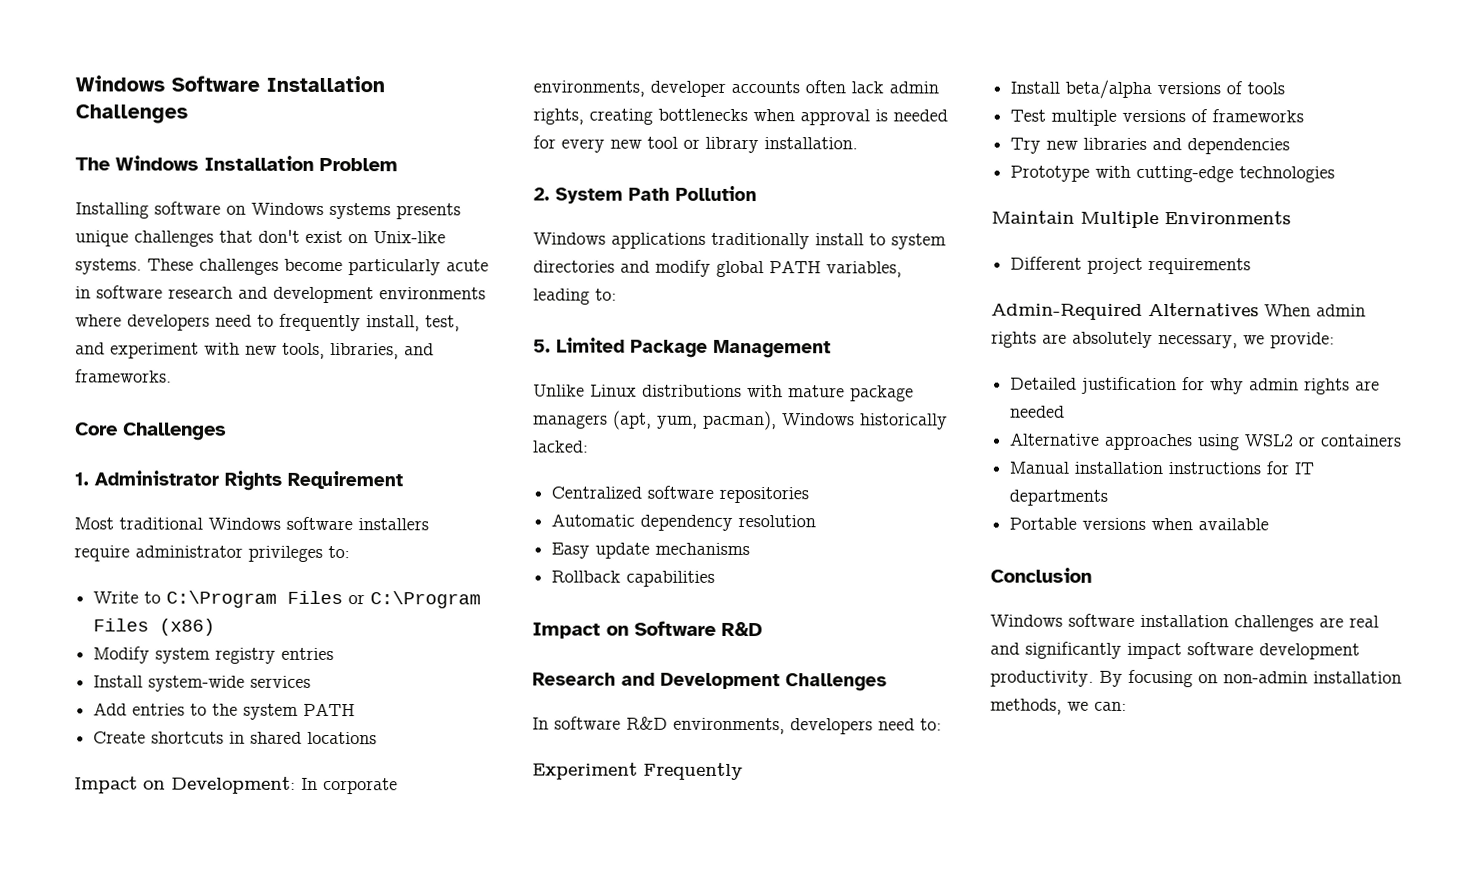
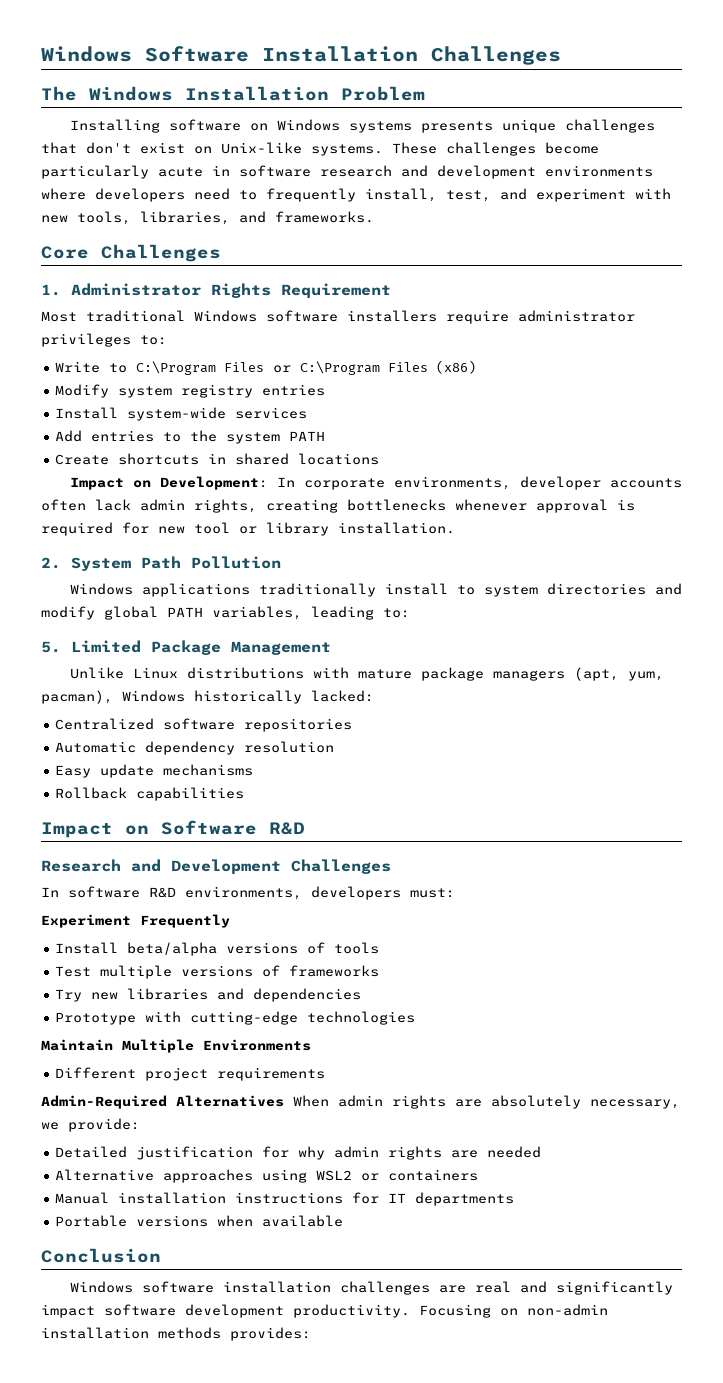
- Impact on Development: In corporate environments, developer accounts often lack admin rights, creating bottlenecks when approval is needed for every new tool or library installation.
+ Impact on Development: In corporate environments, developer accounts often lack admin rights, creating bottlenecks whenever approval is required for new tool or library installation.
- In software R&D environments, developers need to:
+ In software R&D environments, developers must:
- By focusing on non-admin installation methods, we can:
+ Focusing on non-admin installation methods provides:

